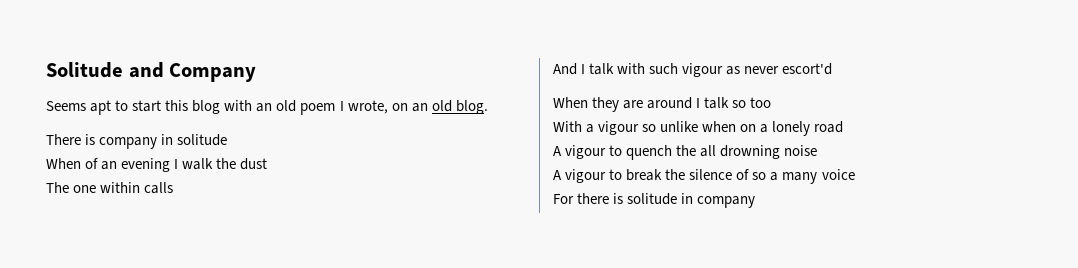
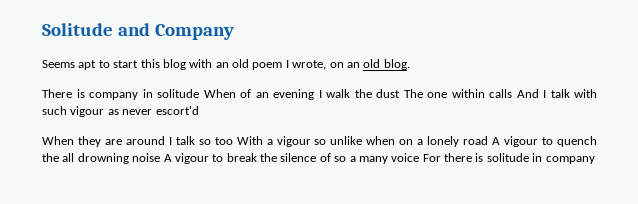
- There is company in solitude
- When of an evening I walk the dust
- The one within calls
- And I talk with such vigour as never escort'd
+ There is company in solitude When of an evening I walk the dust The one within calls And I talk with such vigour as never escort'd
- When they are around I talk so too
- With a vigour so unlike when on a lonely road
- A vigour to quench the all drowning noise
- A vigour to break the silence of so a many voice
- For there is solitude in company
+ When they are around I talk so too With a vigour so unlike when on a lonely road A vigour to quench the all drowning noise A vigour to break the silence of so a many voice For there is solitude in company

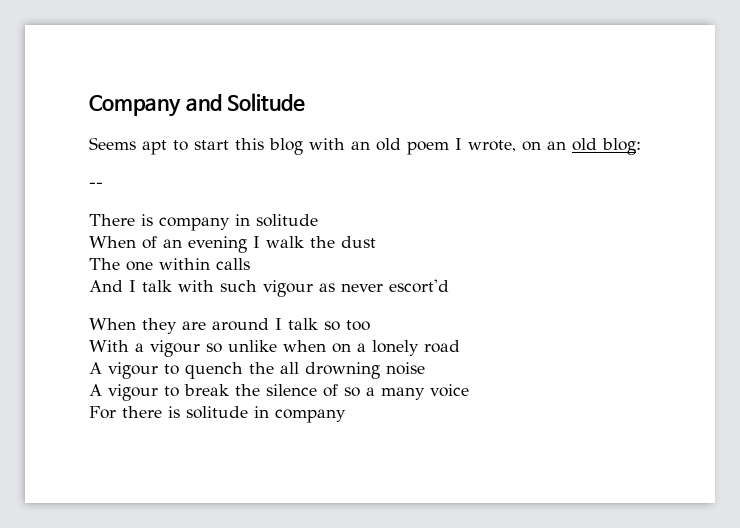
- Solitude and Company
+ Company and Solitude
- Seems apt to start this blog with an old poem I wrote, on an old blog.
+ Seems apt to start this blog with an old poem I wrote, on an old blog:
+ --
- There is company in solitude When of an evening I walk the dust The one within calls And I talk with such vigour as never escort'd
+ There is company in solitude
+ When of an evening I walk the dust
+ The one within calls
+ And I talk with such vigour as never escort'd
- When they are around I talk so too With a vigour so unlike when on a lonely road A vigour to quench the all drowning noise A vigour to break the silence of so a many voice For there is solitude in company
+ When they are around I talk so too
+ With a vigour so unlike when on a lonely road
+ A vigour to quench the all drowning noise
+ A vigour to break the silence of so a many voice
+ For there is solitude in company

